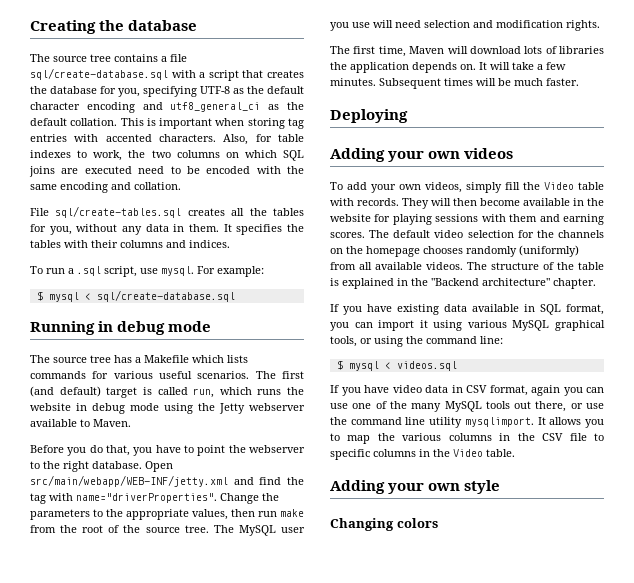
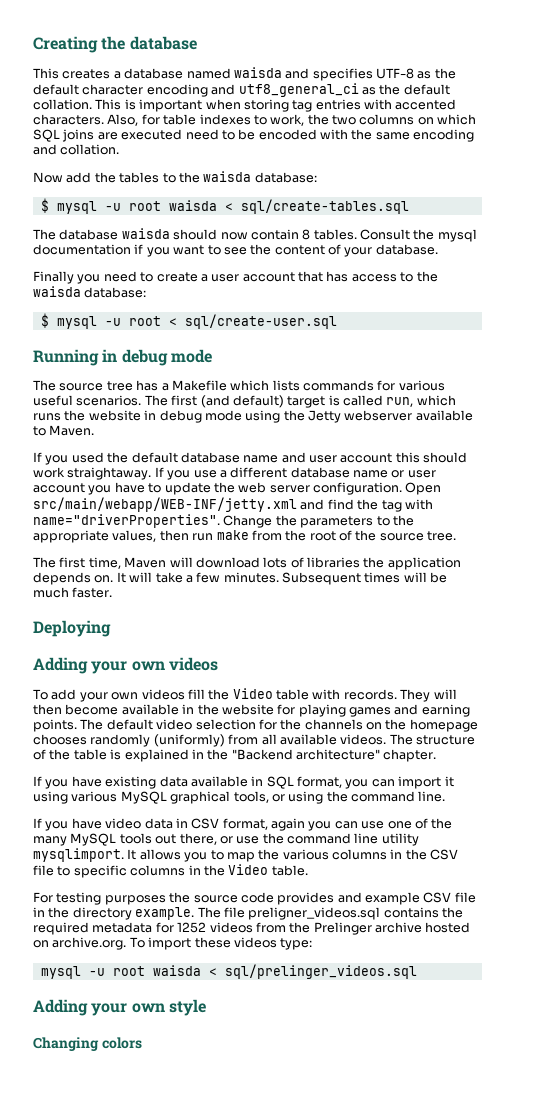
- The source tree contains a file sql/create-database.sql with a script that creates the database for you, specifying UTF-8 as the default character encoding and utf8_general_ci as the default collation.
+ This creates a database named waisda and specifies UTF-8 as the default character encoding and utf8_general_ci as the default collation.
- File sql/create-tables.sql creates all the tables for you, without any data in them. It specifies the tables with their columns and indices.
- To run a .sql script, use mysql. For example:
- $ mysql < sql/create-database.sql
+ Now add the tables to the waisda database:
+ $ mysql -u root waisda < sql/create-tables.sql
+ The database waisda should now contain 8 tables. Consult the mysql documentation if you want to see the content of your database.
+ Finally you need to create a user account that has access to the waisda database:
+ $ mysql -u root < sql/create-user.sql
- Before you do that, you have to point the webserver to the right database.
+ If you used the default database name and user account this should work straightaway. If you use a different database name or user account you have to update the web server configuration.
- The MySQL user you use will need selection and modification rights.
- To add your own videos, simply fill the Video table with records.
+ To add your own videos fill the Video table with records.
- They will then become available in the website for playing sessions with them and earning scores.
+ They will then become available in the website for playing games and earning points.
- If you have existing data available in SQL format, you can import it using various MySQL graphical tools, or using the command line:
- $ mysql < videos.sql
+ If you have existing data available in SQL format, you can import it using various MySQL graphical tools, or using the command line.
+ For testing purposes the source code provides and example CSV file in the directory example. The file preligner_videos.sql contains the required metadata for 1252 videos from the Prelinger archive hosted on archive.org. To import these videos type:
+ mysql -u root waisda < sql/prelinger_videos.sql

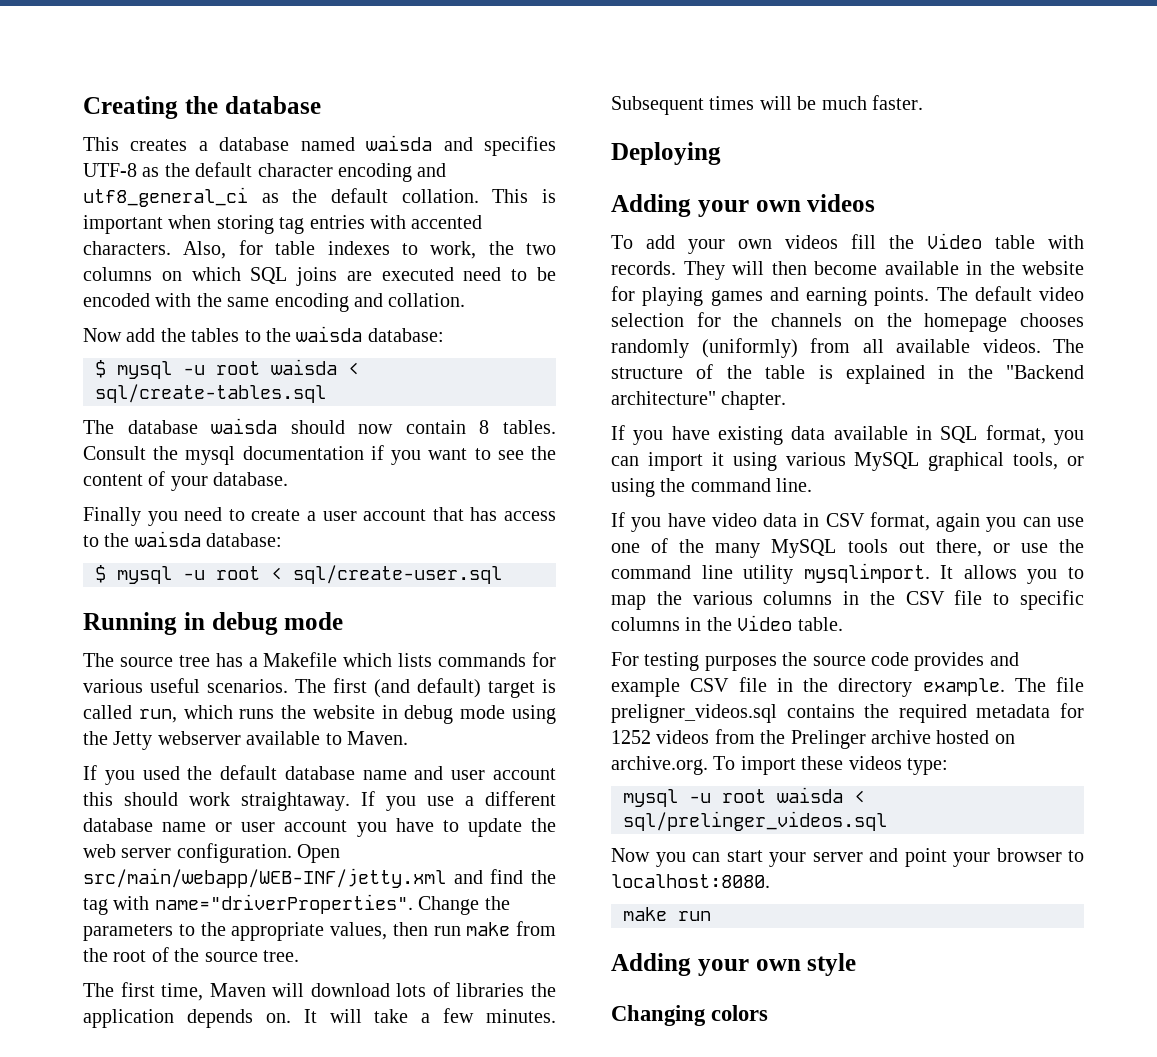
+ Now you can start your server and point your browser to localhost:8080.
+ make run

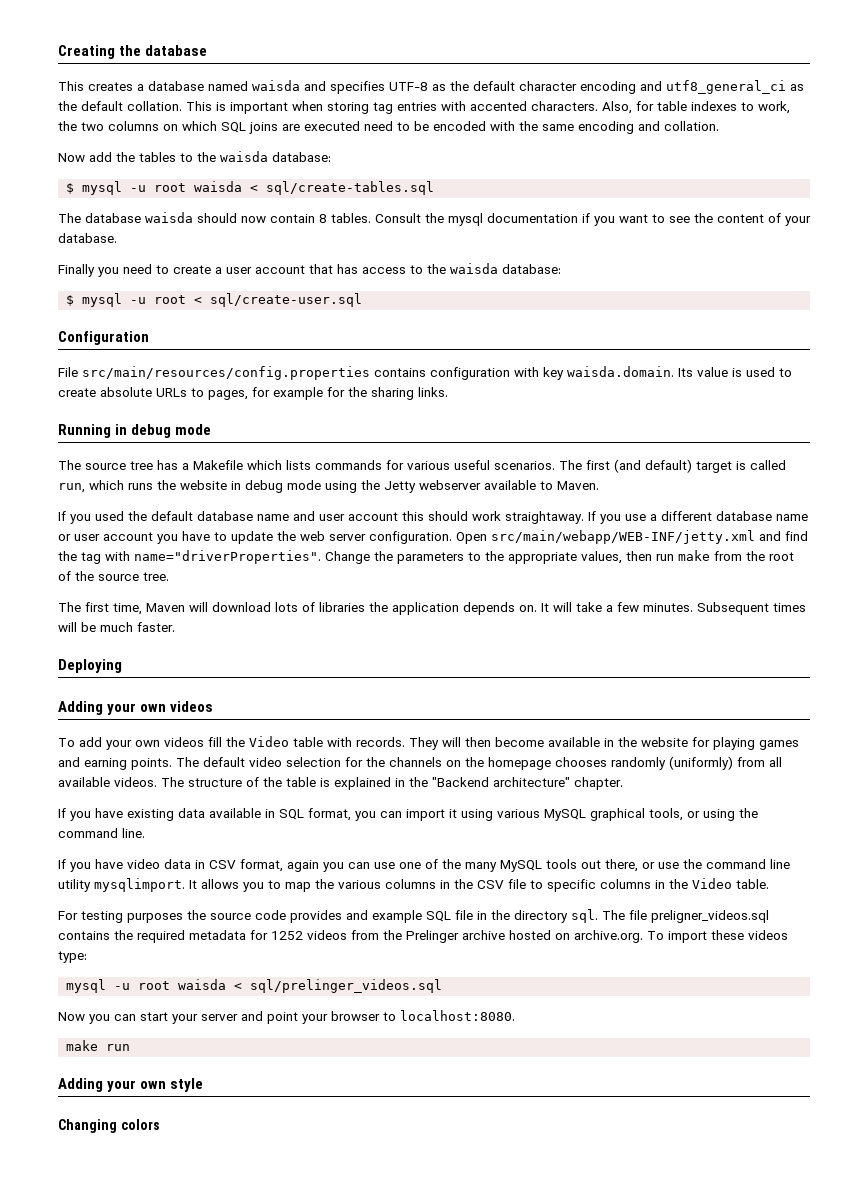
+ Configuration
+ File src/main/resources/config.properties contains configuration with key waisda.domain. Its value is used to create absolute URLs to pages, for example for the sharing links.
- For testing purposes the source code provides and example CSV file in the directory example.
+ For testing purposes the source code provides and example SQL file in the directory sql.

